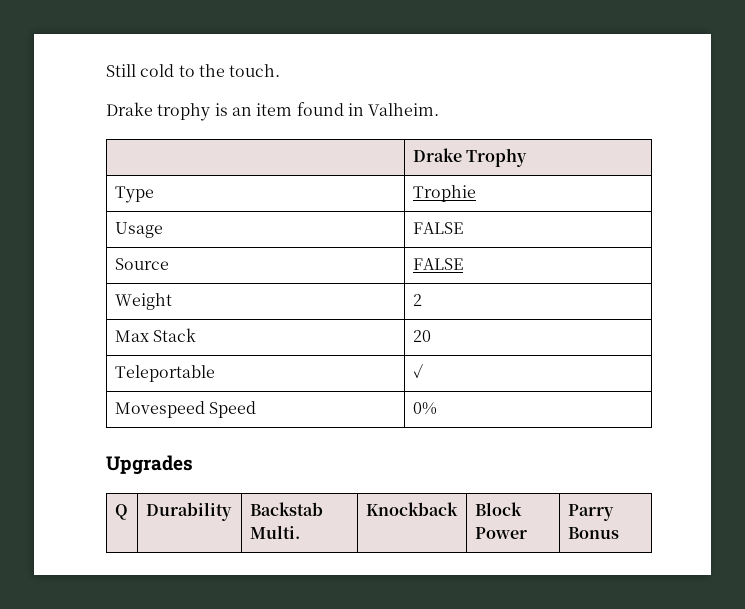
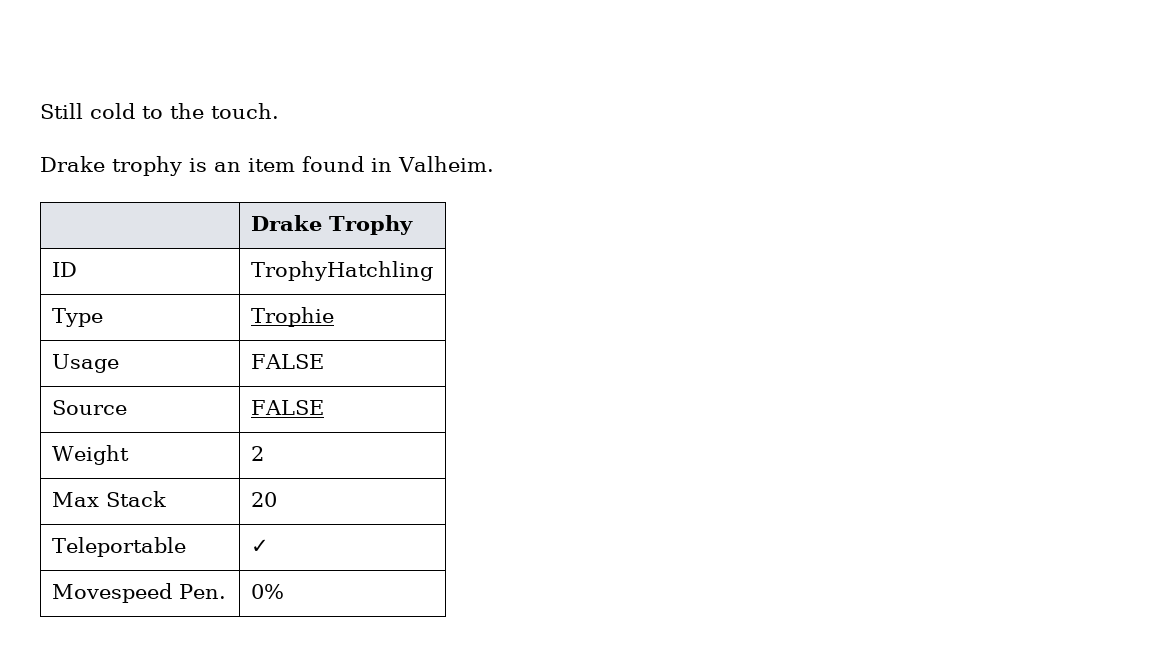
+ ID | TrophyHatchling
- Movespeed Speed | 0%
+ Movespeed Pen. | 0%
- Upgrades
- Q | Durability | Backstab Multi. | Knockback | Block Power | Parry Bonus

